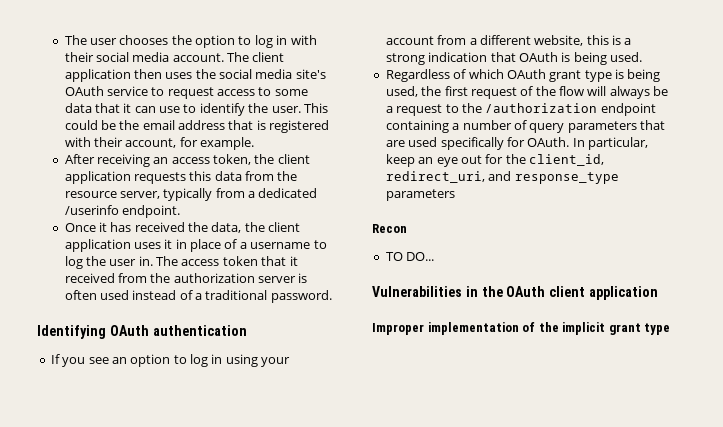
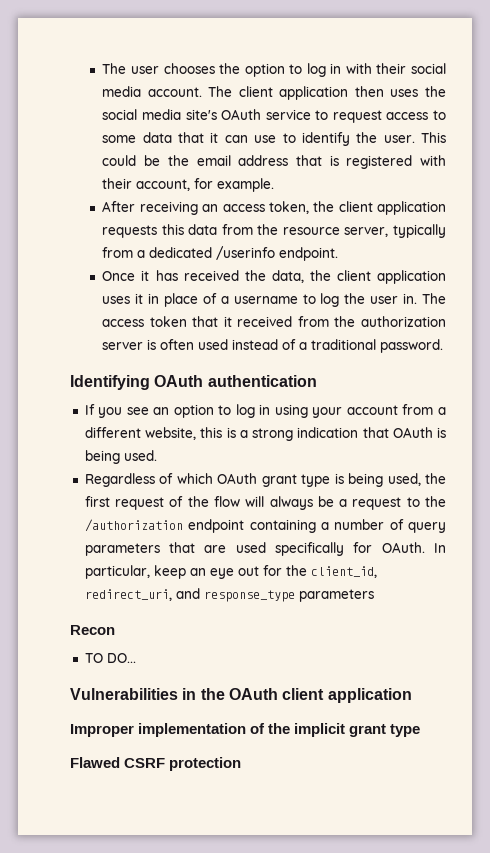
+ Flawed CSRF protection

